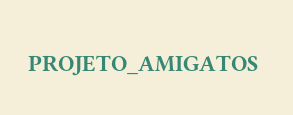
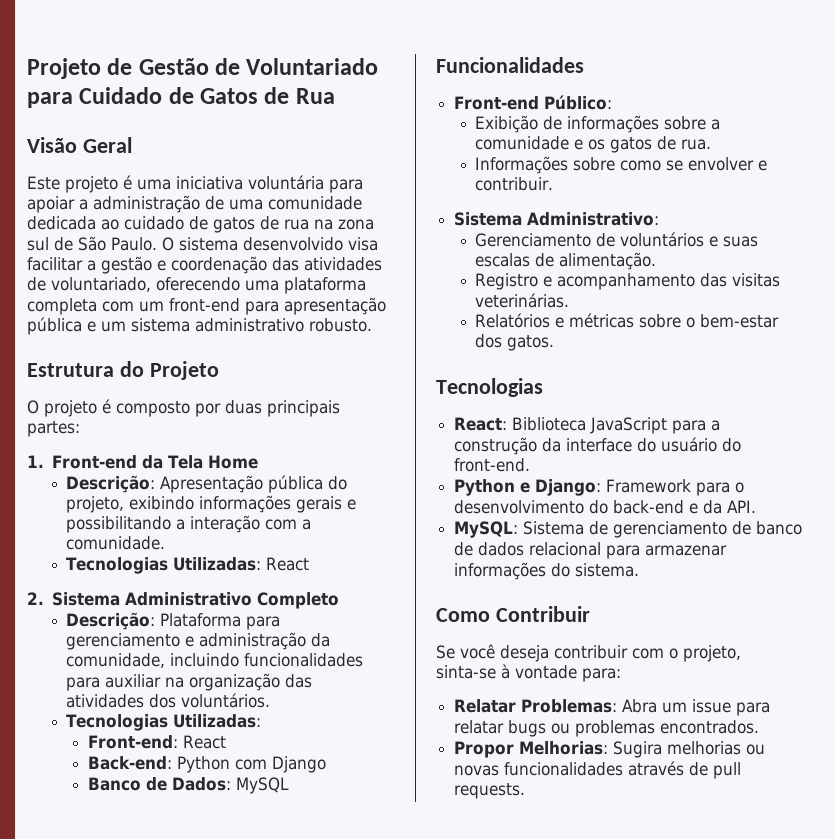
- PROJETO_AMIGATOS
+ Projeto de Gestão de Voluntariado para Cuidado de Gatos de Rua
+ Visão Geral
+ Este projeto é uma iniciativa voluntária para apoiar a administração de uma comunidade dedicada ao cuidado de gatos de rua na zona sul de São Paulo. O sistema desenvolvido visa facilitar a gestão e coordenação das atividades de voluntariado, oferecendo uma plataforma completa com um front-end para apresentação pública e um sistema administrativo robusto.
+ Estrutura do Projeto
+ O projeto é composto por duas principais partes:
+ 1. Front-end da Tela Home
+ Descrição: Apresentação pública do projeto, exibindo informações gerais e possibilitando a interação com a comunidade.
+ Tecnologias Utilizadas: React
+ 2. Sistema Administrativo Completo
+ Descrição: Plataforma para gerenciamento e administração da comunidade, incluindo funcionalidades para auxiliar na organização das atividades dos voluntários.
+ Tecnologias Utilizadas:
+ Front-end: React
+ Back-end: Python com Django
+ Banco de Dados: MySQL
+ Funcionalidades
+ Front-end Público:
+ Exibição de informações sobre a comunidade e os gatos de rua.
+ Informações sobre como se envolver e contribuir.
+ Sistema Administrativo:
+ Gerenciamento de voluntários e suas escalas de alimentação.
+ Registro e acompanhamento das visitas veterinárias.
+ Relatórios e métricas sobre o bem-estar dos gatos.
+ Tecnologias
+ React: Biblioteca JavaScript para a construção da interface do usuário do front-end.
+ Python e Django: Framework para o desenvolvimento do back-end e da API.
+ MySQL: Sistema de gerenciamento de banco de dados relacional para armazenar informações do sistema.
+ Como Contribuir
+ Se você deseja contribuir com o projeto, sinta-se à vontade para:
+ Relatar Problemas: Abra um issue para relatar bugs ou problemas encontrados.
+ Propor Melhorias: Sugira melhorias ou novas funcionalidades através de pull requests.

